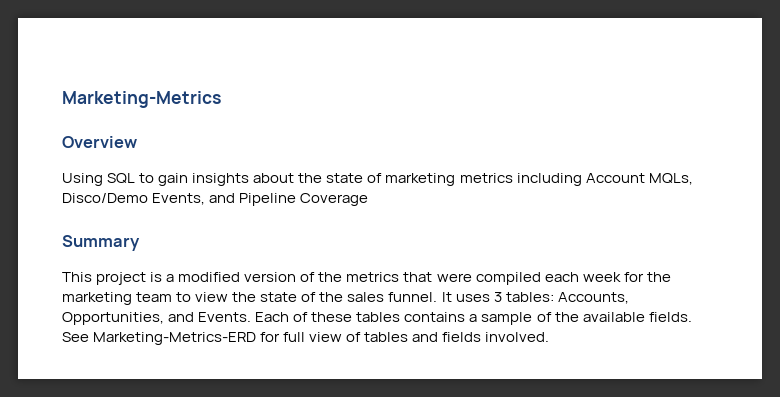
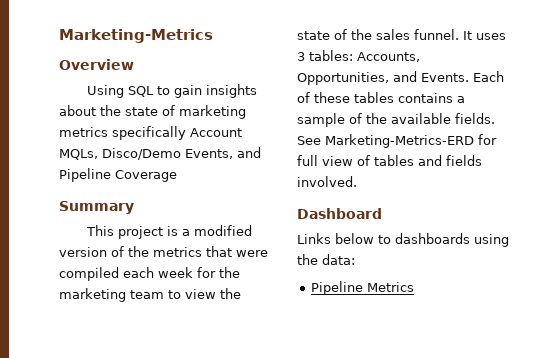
- Using SQL to gain insights about the state of marketing metrics including Account MQLs, Disco/Demo Events, and Pipeline Coverage
+ Using SQL to gain insights about the state of marketing metrics specifically Account MQLs, Disco/Demo Events, and Pipeline Coverage
+ Dashboard
+ Links below to dashboards using the data:
+ Pipeline Metrics

